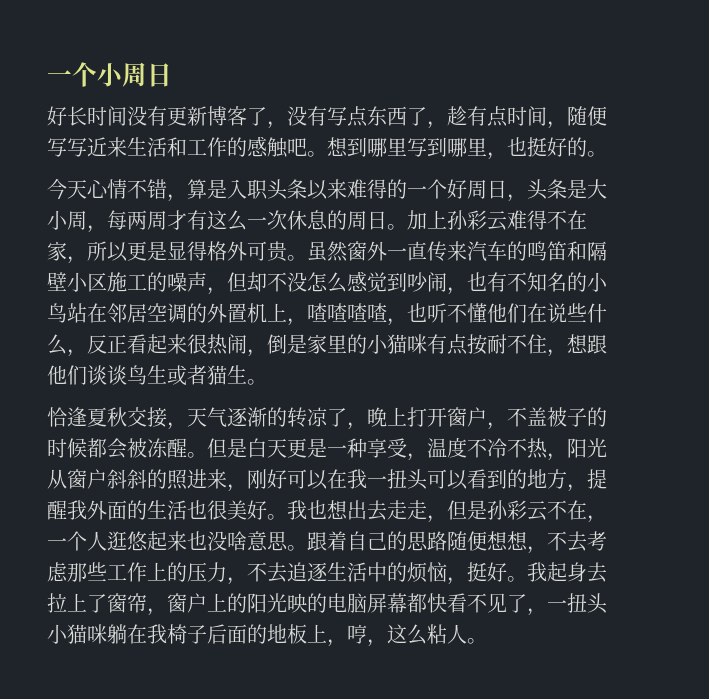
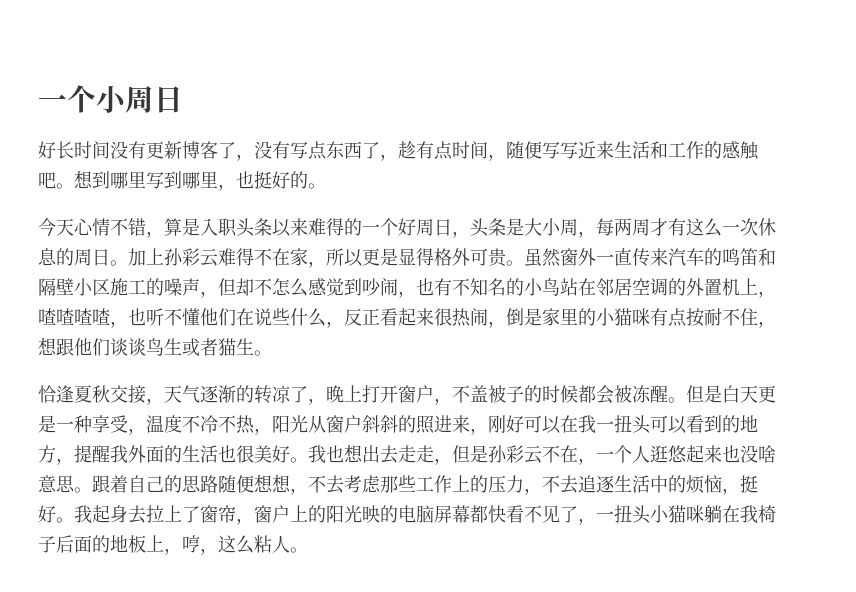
- 虽然窗外一直传来汽车的鸣笛和隔壁小区施工的噪声，但却不没怎么感觉到吵闹，也有不知名的小鸟站在邻居空调的外置机上，喳喳喳喳，也听不懂他们在说些什么，反正看起来很热闹，倒是家里的小猫咪有点按耐不住，想跟他们谈谈鸟生或者猫生。
+ 虽然窗外一直传来汽车的鸣笛和隔壁小区施工的噪声，但却不怎么感觉到吵闹，也有不知名的小鸟站在邻居空调的外置机上，喳喳喳喳，也听不懂他们在说些什么，反正看起来很热闹，倒是家里的小猫咪有点按耐不住，想跟他们谈谈鸟生或者猫生。

